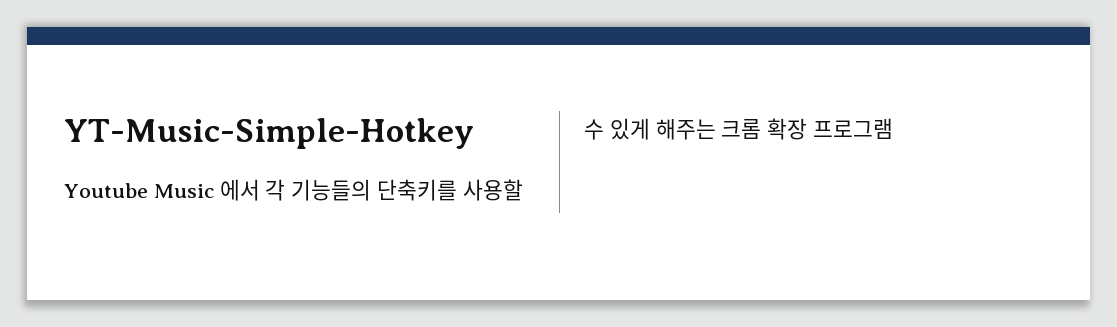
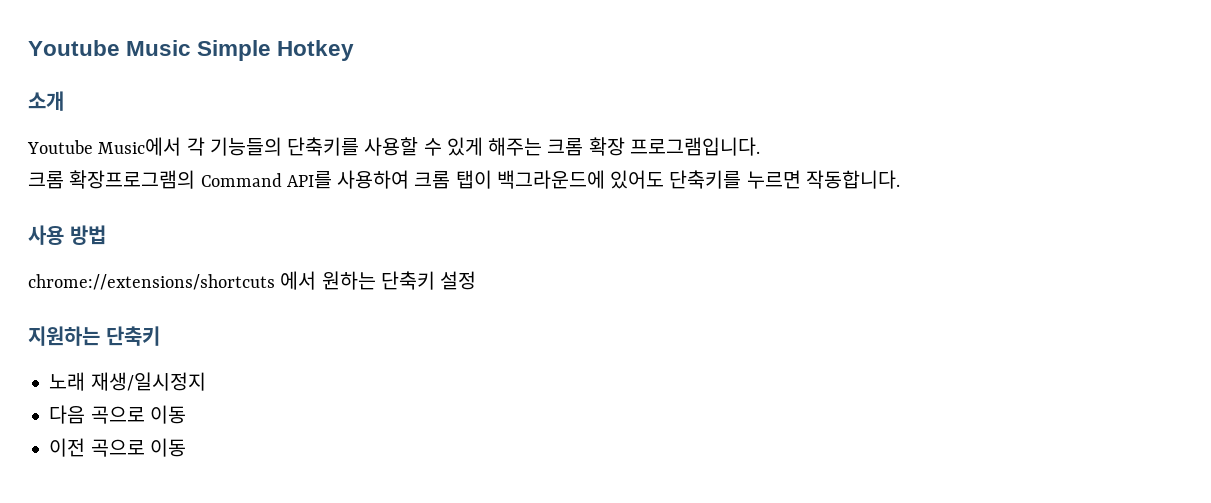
- YT-Music-Simple-Hotkey
- Youtube Music 에서 각 기능들의 단축키를 사용할 수 있게 해주는 크롬 확장 프로그램
+ Youtube Music Simple Hotkey
+ 소개
+ Youtube Music에서 각 기능들의 단축키를 사용할 수 있게 해주는 크롬 확장 프로그램입니다.
+ 크롬 확장프로그램의 Command API를 사용하여 크롬 탭이 백그라운드에 있어도 단축키를 누르면 작동합니다.
+ 사용 방법
+ chrome://extensions/shortcuts 에서 원하는 단축키 설정
+ 지원하는 단축키
+ 노래 재생/일시정지
+ 다음 곡으로 이동
+ 이전 곡으로 이동

